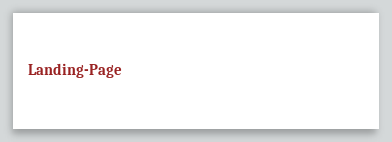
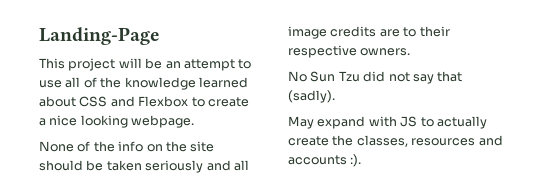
+ This project will be an attempt to use all of the knowledge learned about CSS and Flexbox to create a nice looking webpage.
+ None of the info on the site should be taken seriously and all image credits are to their respective owners.
+ No Sun Tzu did not say that (sadly).
+ May expand with JS to actually create the classes, resources and accounts :).

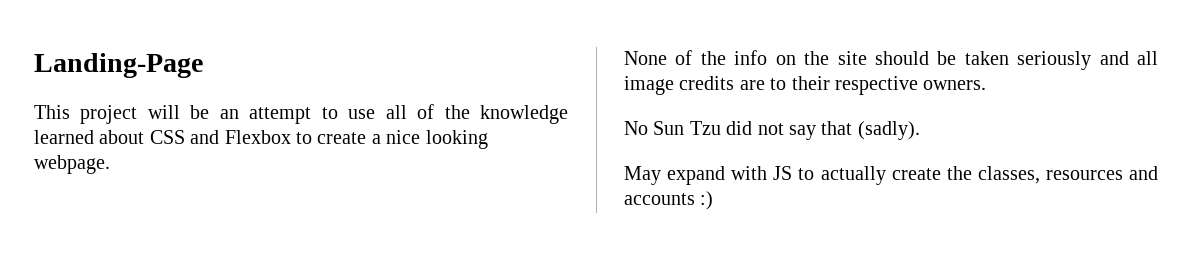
- May expand with JS to actually create the classes, resources and accounts :).
+ May expand with JS to actually create the classes, resources and accounts :)

